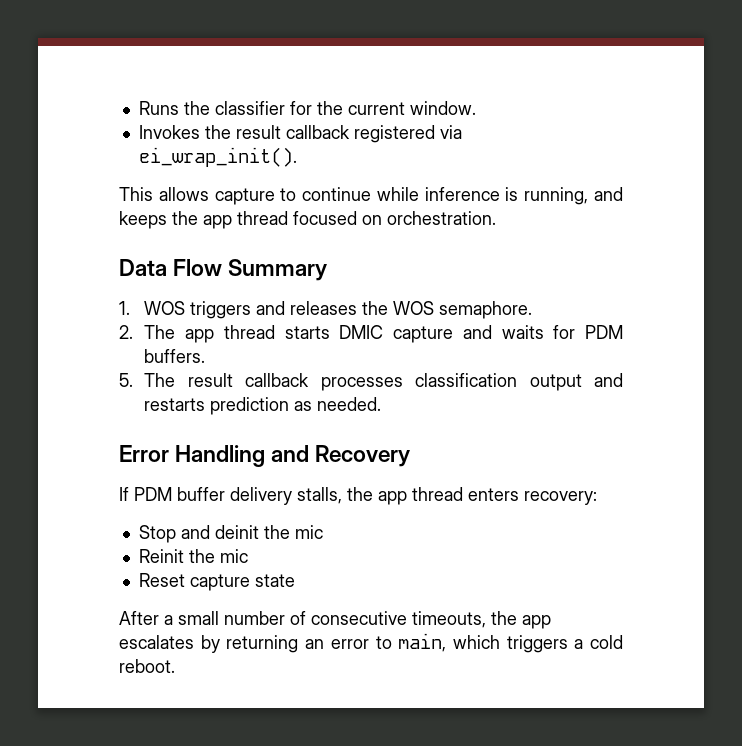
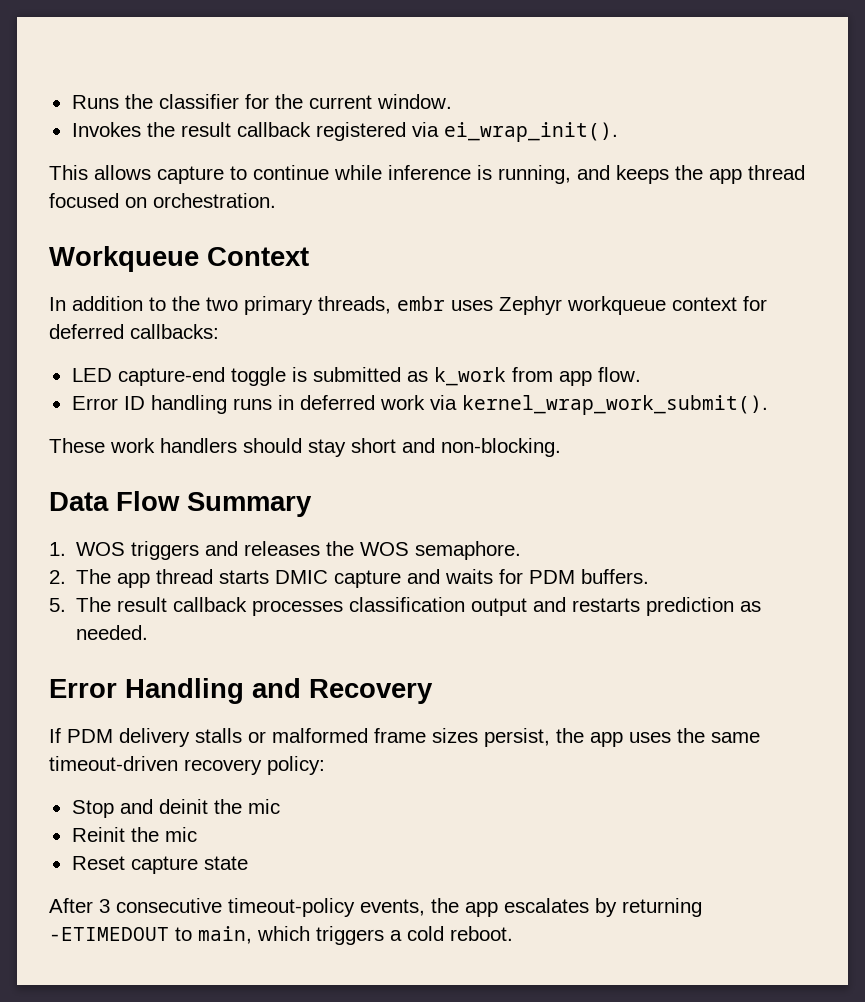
+ Workqueue Context
+ In addition to the two primary threads, embr uses Zephyr workqueue context for deferred callbacks:
+ LED capture-end toggle is submitted as k_work from app flow.
+ Error ID handling runs in deferred work via kernel_wrap_work_submit().
+ These work handlers should stay short and non-blocking.
- If PDM buffer delivery stalls, the app thread enters recovery:
+ If PDM delivery stalls or malformed frame sizes persist, the app uses the same timeout-driven recovery policy:
- After a small number of consecutive timeouts, the app escalates by returning an error to main, which triggers a cold reboot.
+ After 3 consecutive timeout-policy events, the app escalates by returning -ETIMEDOUT to main, which triggers a cold reboot.

